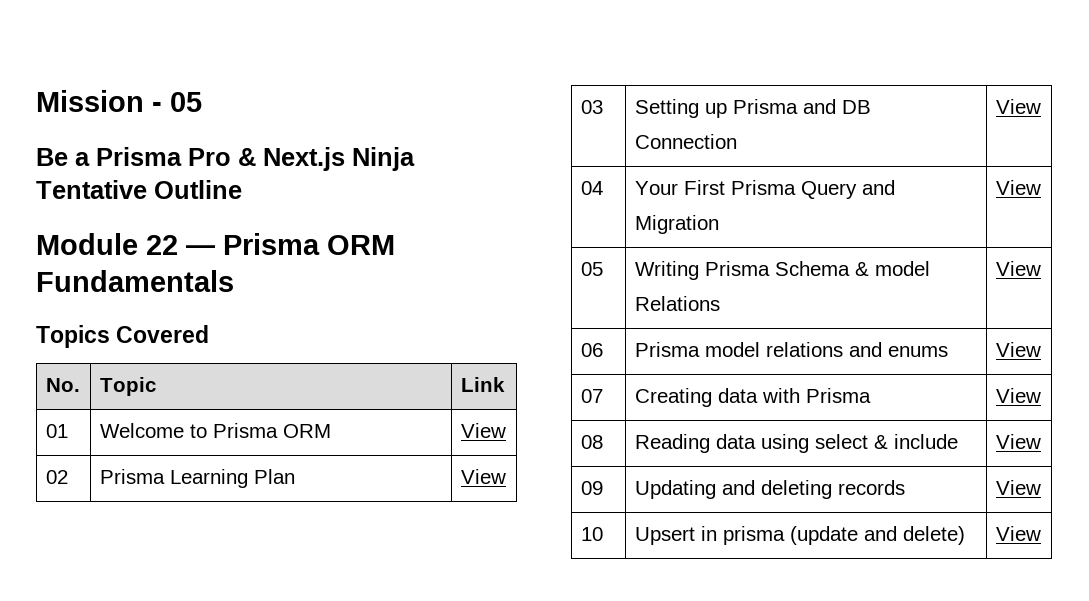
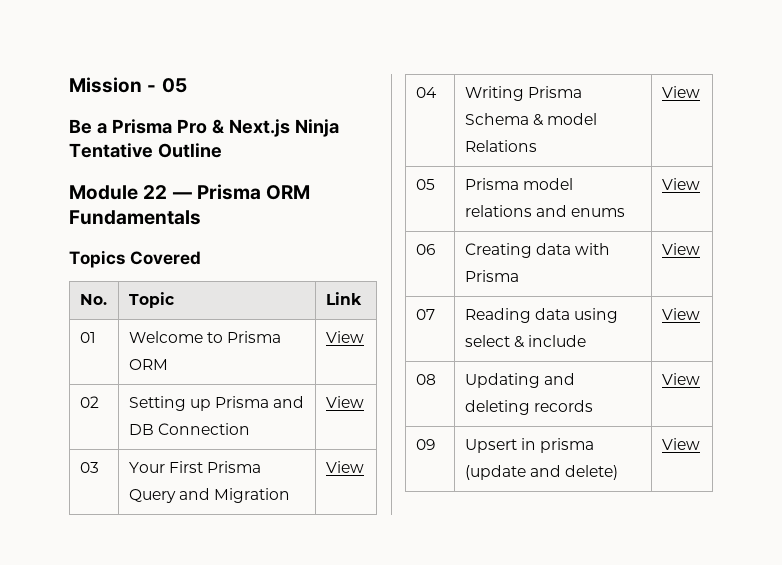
- 02 | Prisma Learning Plan | View
- 03 | Setting up Prisma and DB Connection | View
+ 02 | Setting up Prisma and DB Connection | View
- 04 | Your First Prisma Query and Migration | View
+ 03 | Your First Prisma Query and Migration | View
- 05 | Writing Prisma Schema & model Relations | View
+ 04 | Writing Prisma Schema & model Relations | View
- 06 | Prisma model relations and enums | View
+ 05 | Prisma model relations and enums | View
- 07 | Creating data with Prisma | View
+ 06 | Creating data with Prisma | View
- 08 | Reading data using select & include | View
+ 07 | Reading data using select & include | View
- 09 | Updating and deleting records | View
+ 08 | Updating and deleting records | View
- 10 | Upsert in prisma (update and delete) | View
+ 09 | Upsert in prisma (update and delete) | View

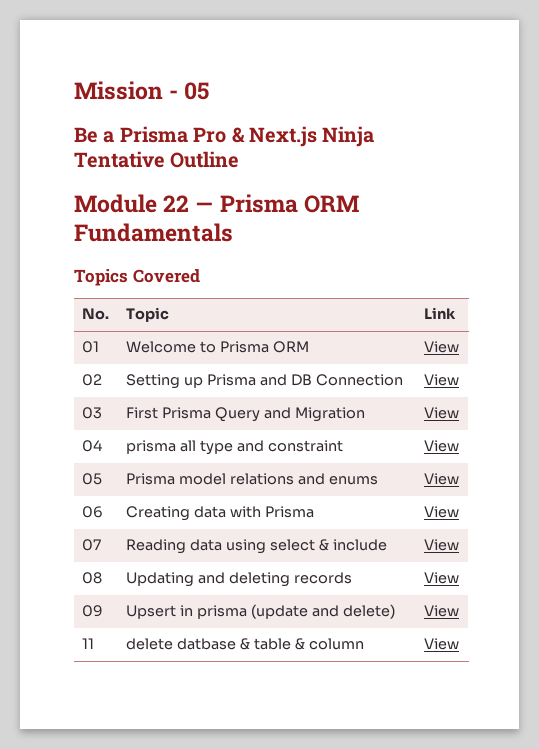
- 03 | Your First Prisma Query and Migration | View
+ 03 | First Prisma Query and Migration | View
- 04 | Writing Prisma Schema & model Relations | View
+ 04 | prisma all type and constraint | View
+ 11 | delete datbase & table & column | View

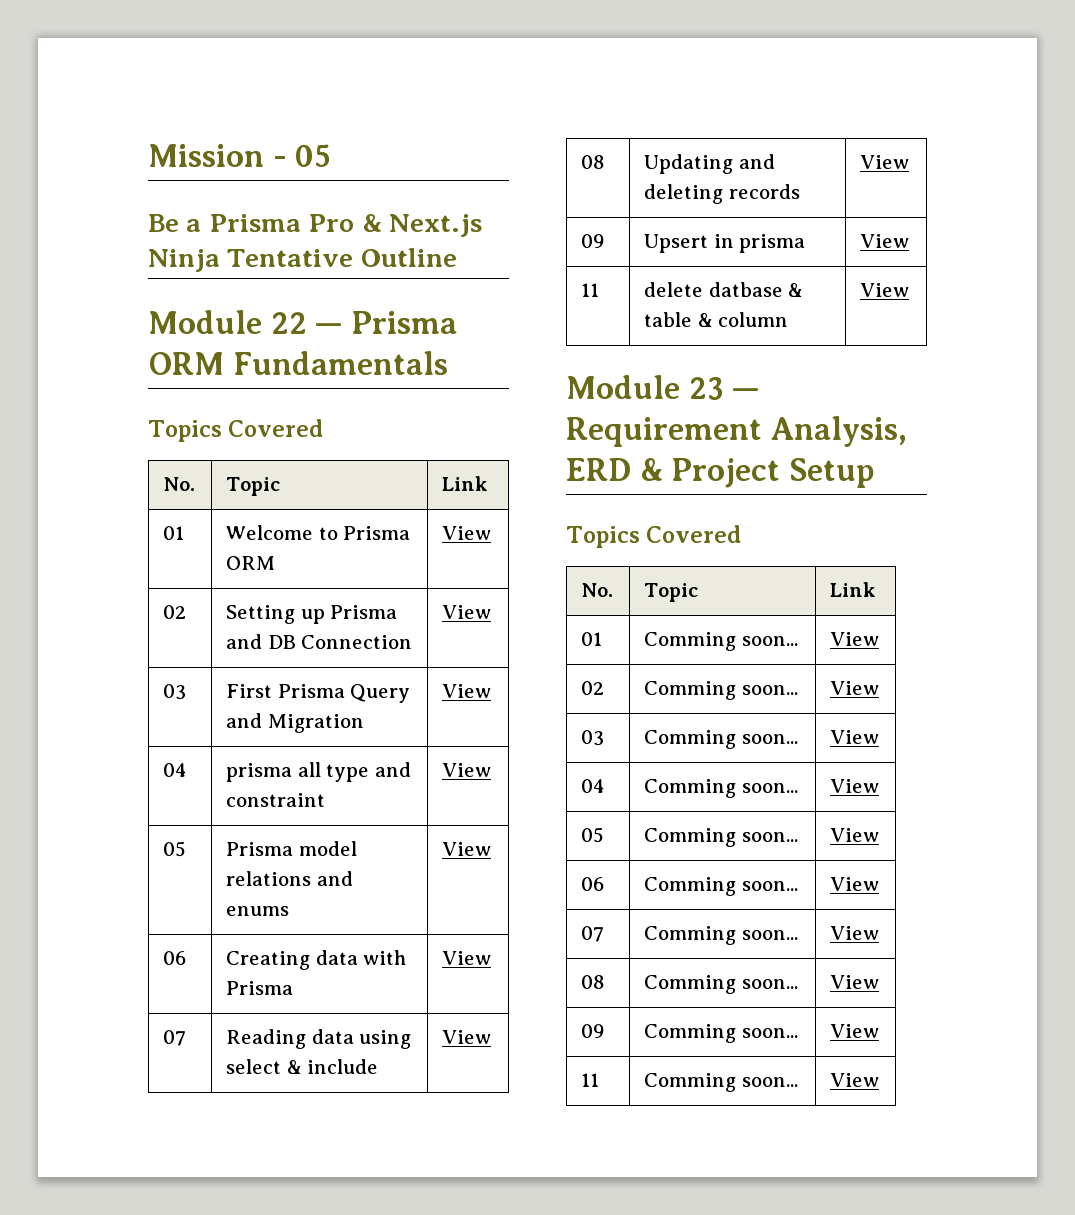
- 09 | Upsert in prisma (update and delete) | View
+ 09 | Upsert in prisma | View
+ Module 23 — Requirement Analysis, ERD & Project Setup
+ Topics Covered
+ No. | Topic | Link
+ 01 | Comming soon... | View
+ 02 | Comming soon... | View
+ 03 | Comming soon... | View
+ 04 | Comming soon... | View
+ 05 | Comming soon... | View
+ 06 | Comming soon... | View
+ 07 | Comming soon... | View
+ 08 | Comming soon... | View
+ 09 | Comming soon... | View
+ 11 | Comming soon... | View

